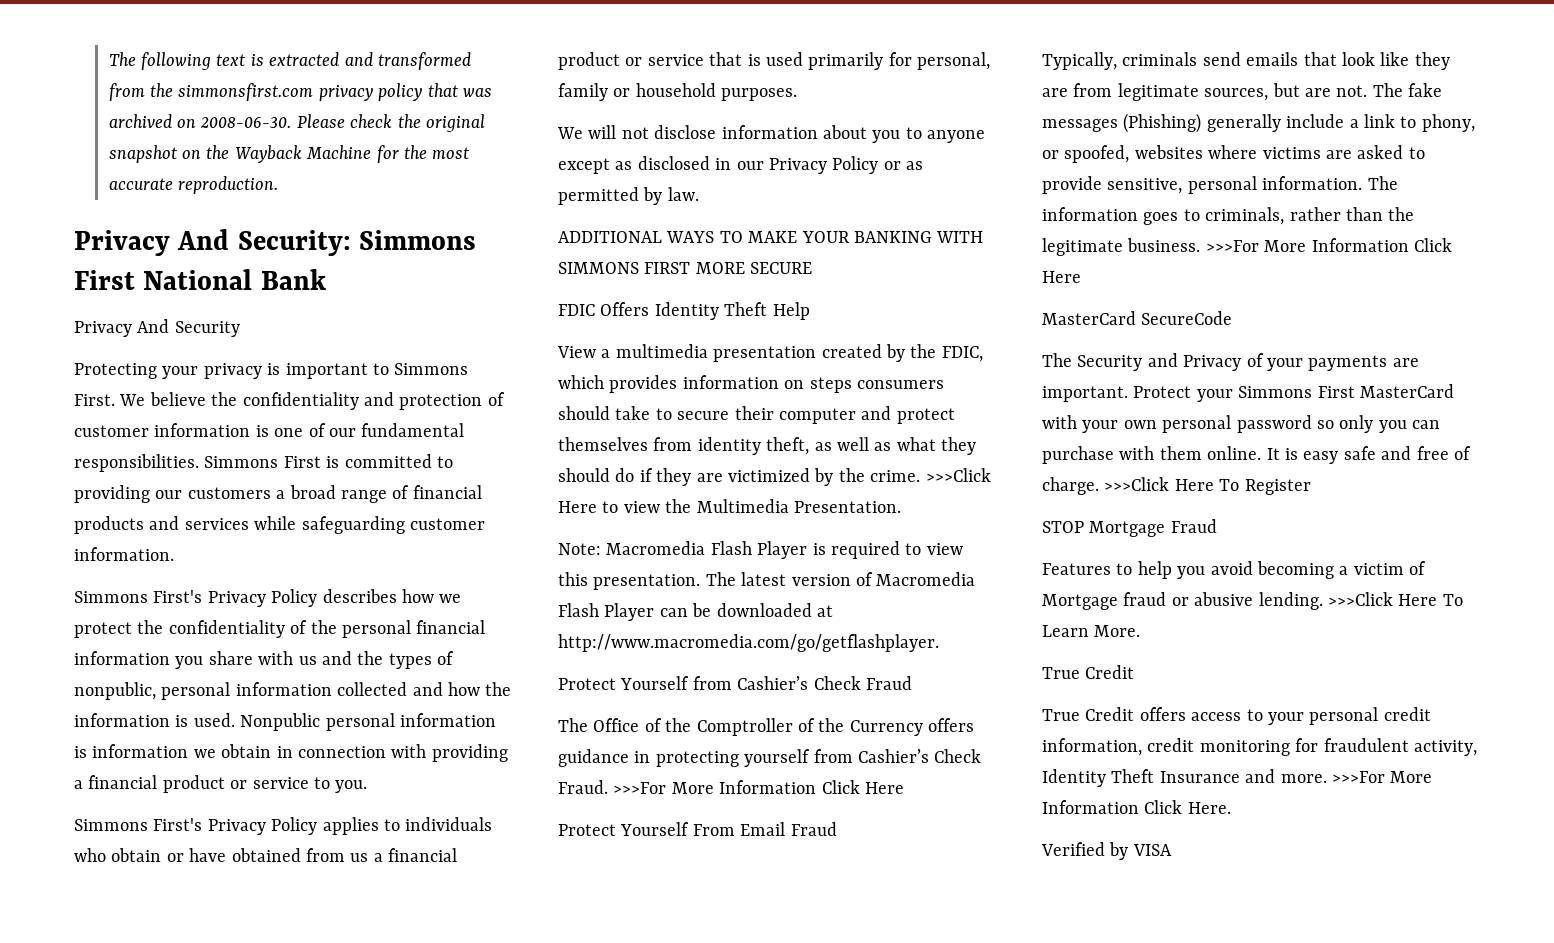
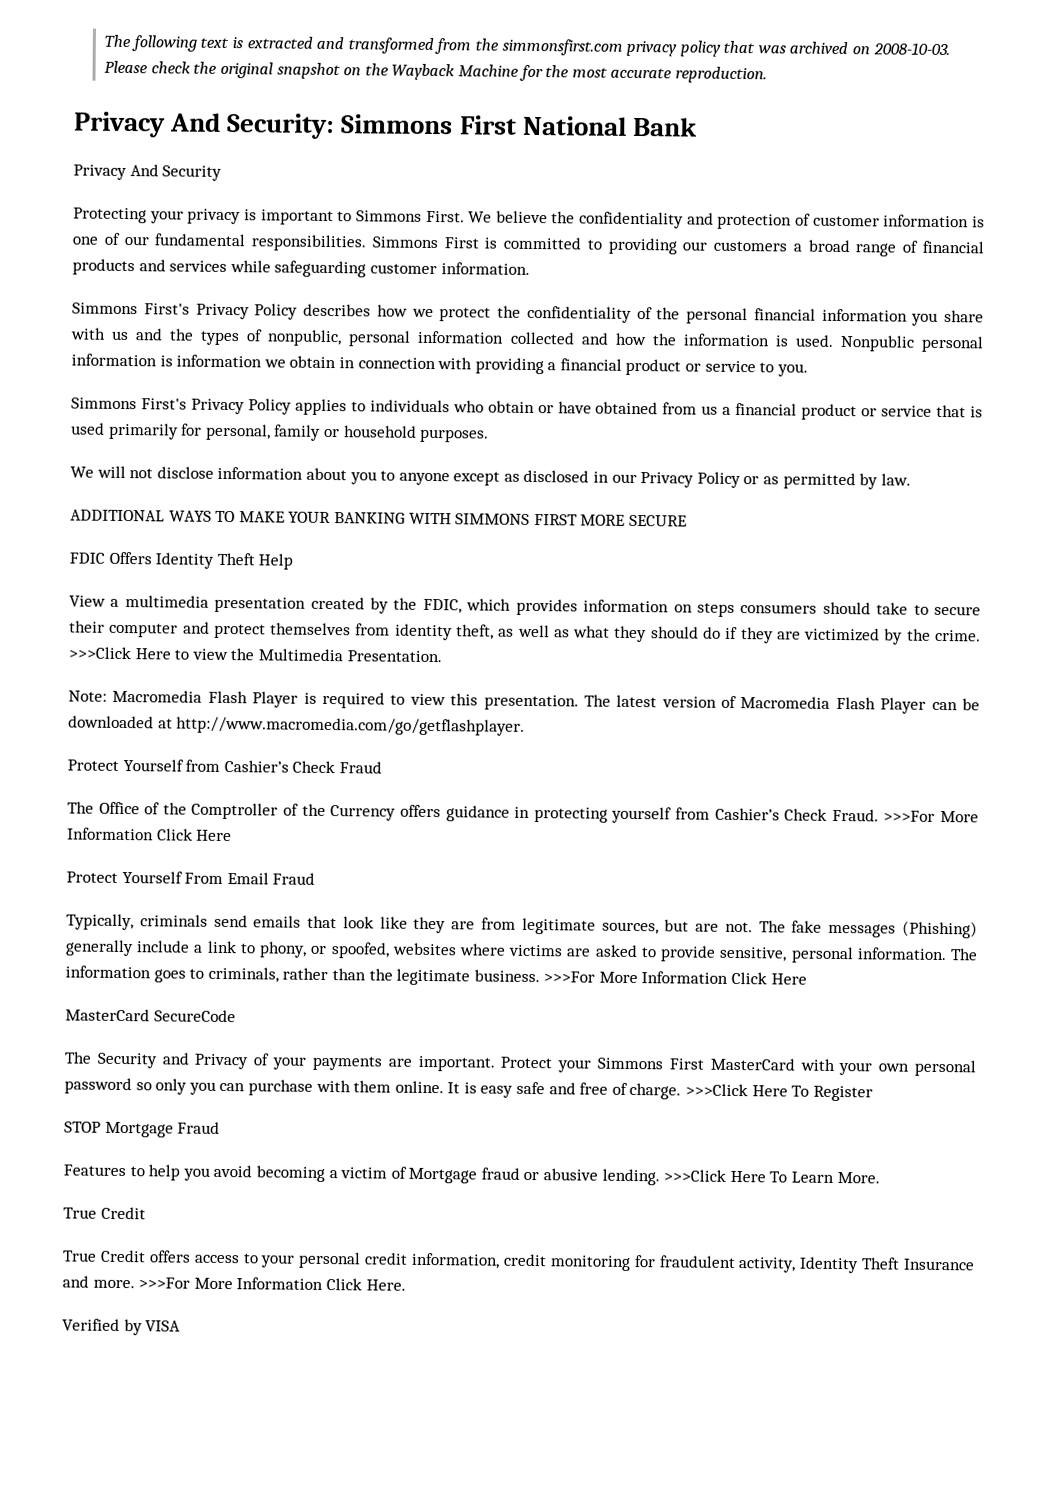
- The following text is extracted and transformed from the simmonsfirst.com privacy policy that was archived on 2008-06-30.
+ The following text is extracted and transformed from the simmonsfirst.com privacy policy that was archived on 2008-10-03.

